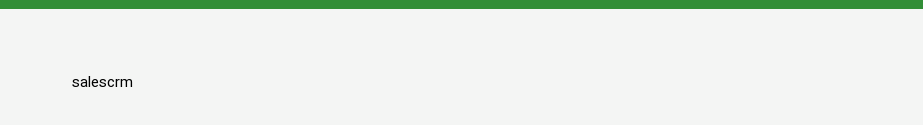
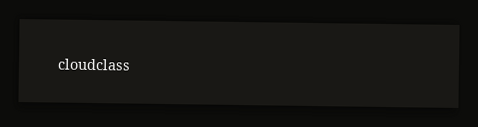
- salescrm
+ cloudclass

